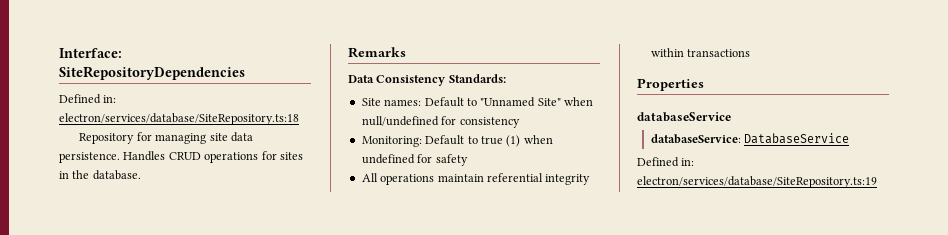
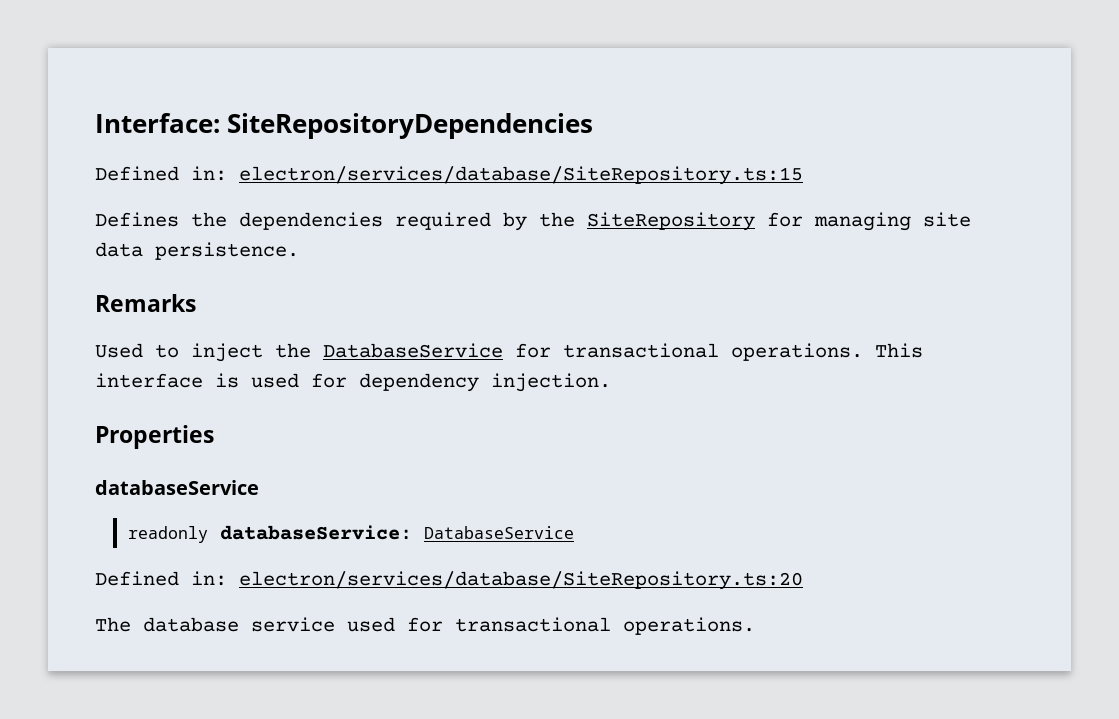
- Defined in: electron/services/database/SiteRepository.ts:18
- Repository for managing site data persistence. Handles CRUD operations for sites in the database.
+ Defined in: electron/services/database/SiteRepository.ts:15
+ Defines the dependencies required by the SiteRepository for managing site data persistence.
  Remarks
- Data Consistency Standards:
- Site names: Default to "Unnamed Site" when null/undefined for consistency
- Monitoring: Default to true (1) when undefined for safety
- All operations maintain referential integrity within transactions
+ Used to inject the DatabaseService for transactional operations. This interface is used for dependency injection.
- databaseService: DatabaseService
+ readonly databaseService: DatabaseService
- Defined in: electron/services/database/SiteRepository.ts:19
+ Defined in: electron/services/database/SiteRepository.ts:20
+ The database service used for transactional operations.

